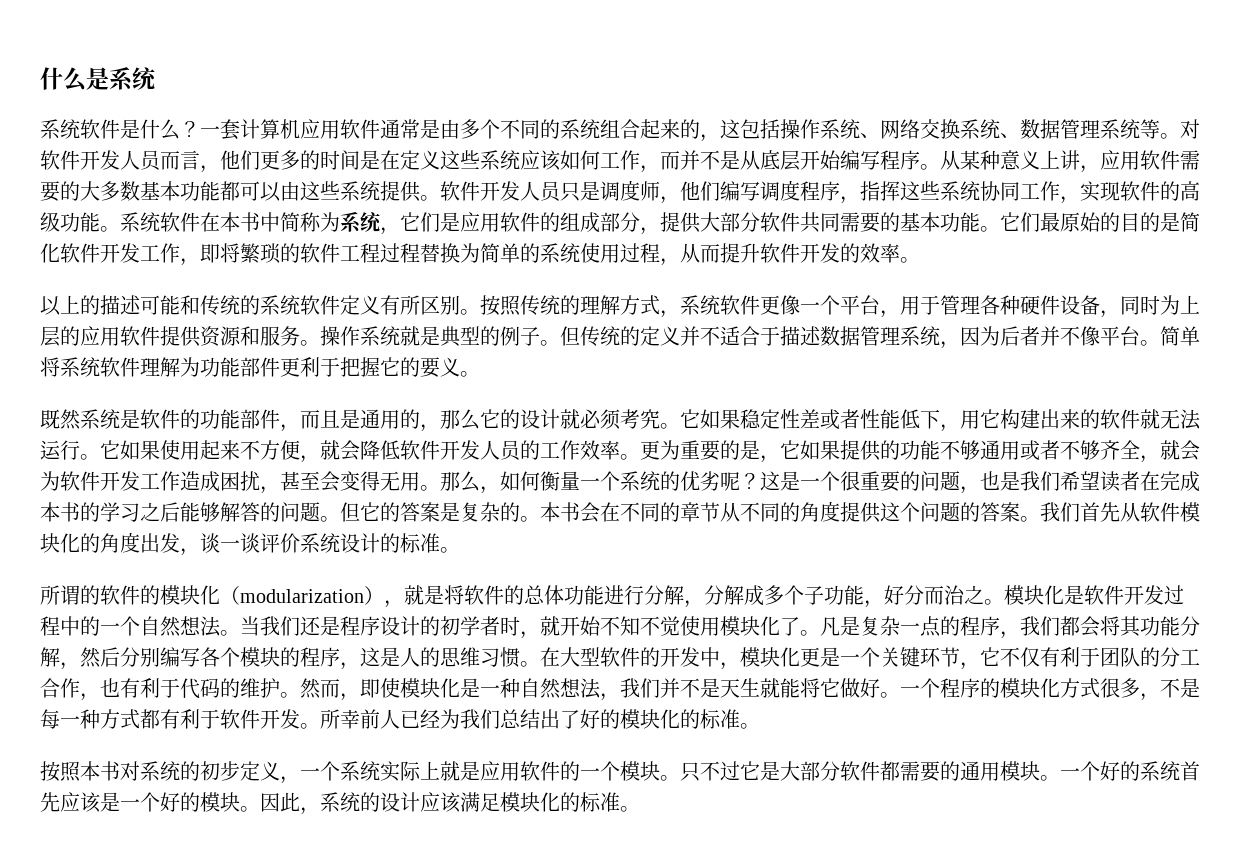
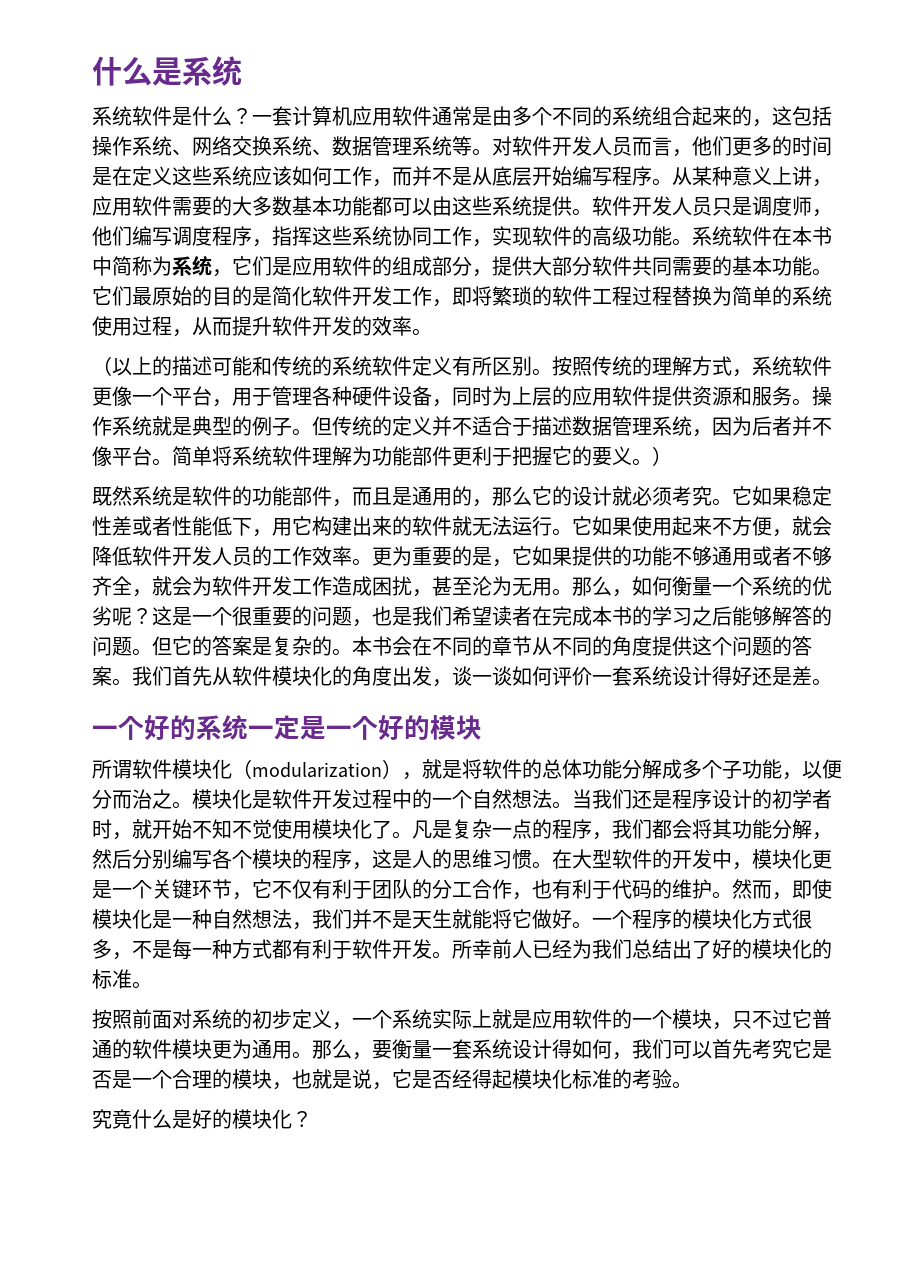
- 以上的描述可能和传统的系统软件定义有所区别。
+ （以上的描述可能和传统的系统软件定义有所区别。
- 简单将系统软件理解为功能部件更利于把握它的要义。
+ 简单将系统软件理解为功能部件更利于把握它的要义。）
- 更为重要的是，它如果提供的功能不够通用或者不够齐全，就会为软件开发工作造成困扰，甚至会变得无用。
+ 更为重要的是，它如果提供的功能不够通用或者不够齐全，就会为软件开发工作造成困扰，甚至沦为无用。
- 我们首先从软件模块化的角度出发，谈一谈评价系统设计的标准。
+ 我们首先从软件模块化的角度出发，谈一谈如何评价一套系统设计得好还是差。
+ 一个好的系统一定是一个好的模块
- 所谓的软件的模块化（modularization），就是将软件的总体功能进行分解，分解成多个子功能，好分而治之。
+ 所谓软件模块化（modularization），就是将软件的总体功能分解成多个子功能，以便分而治之。
- 按照本书对系统的初步定义，一个系统实际上就是应用软件的一个模块。只不过它是大部分软件都需要的通用模块。一个好的系统首先应该是一个好的模块。因此，系统的设计应该满足模块化的标准。
+ 按照前面对系统的初步定义，一个系统实际上就是应用软件的一个模块，只不过它普通的软件模块更为通用。那么，要衡量一套系统设计得如何，我们可以首先考究它是否是一个合理的模块，也就是说，它是否经得起模块化标准的考验。
+ 究竟什么是好的模块化？

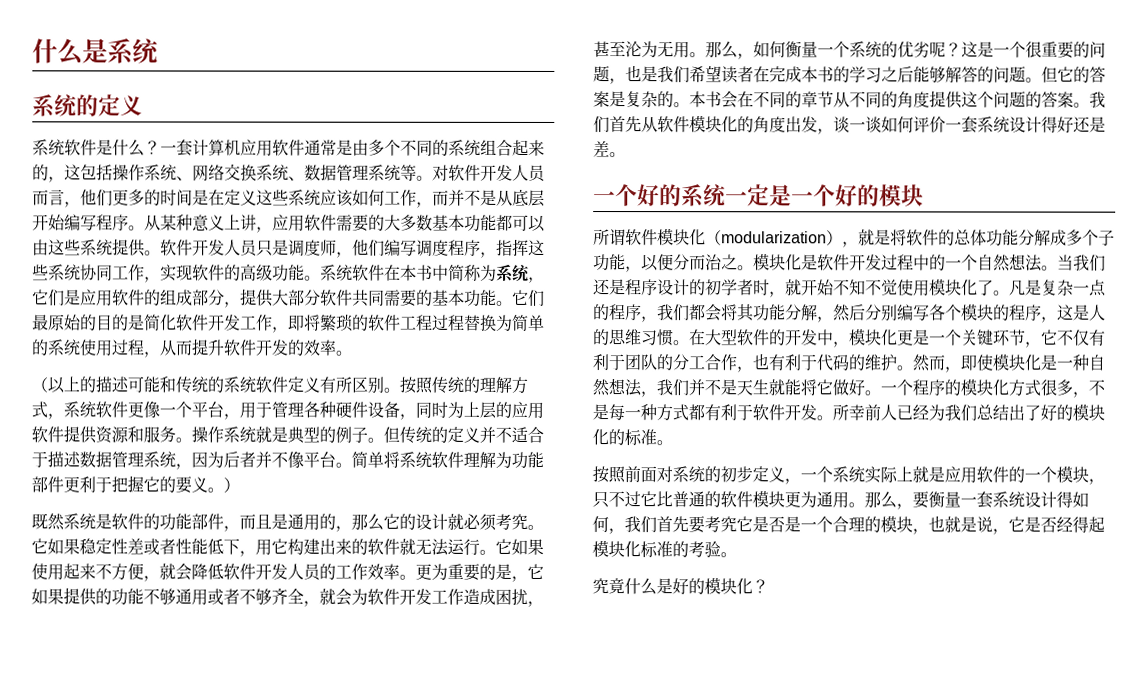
+ 系统的定义
- 按照前面对系统的初步定义，一个系统实际上就是应用软件的一个模块，只不过它普通的软件模块更为通用。
+ 按照前面对系统的初步定义，一个系统实际上就是应用软件的一个模块，只不过它比普通的软件模块更为通用。
- 那么，要衡量一套系统设计得如何，我们可以首先考究它是否是一个合理的模块，也就是说，它是否经得起模块化标准的考验。
+ 那么，要衡量一套系统设计得如何，我们首先要考究它是否是一个合理的模块，也就是说，它是否经得起模块化标准的考验。

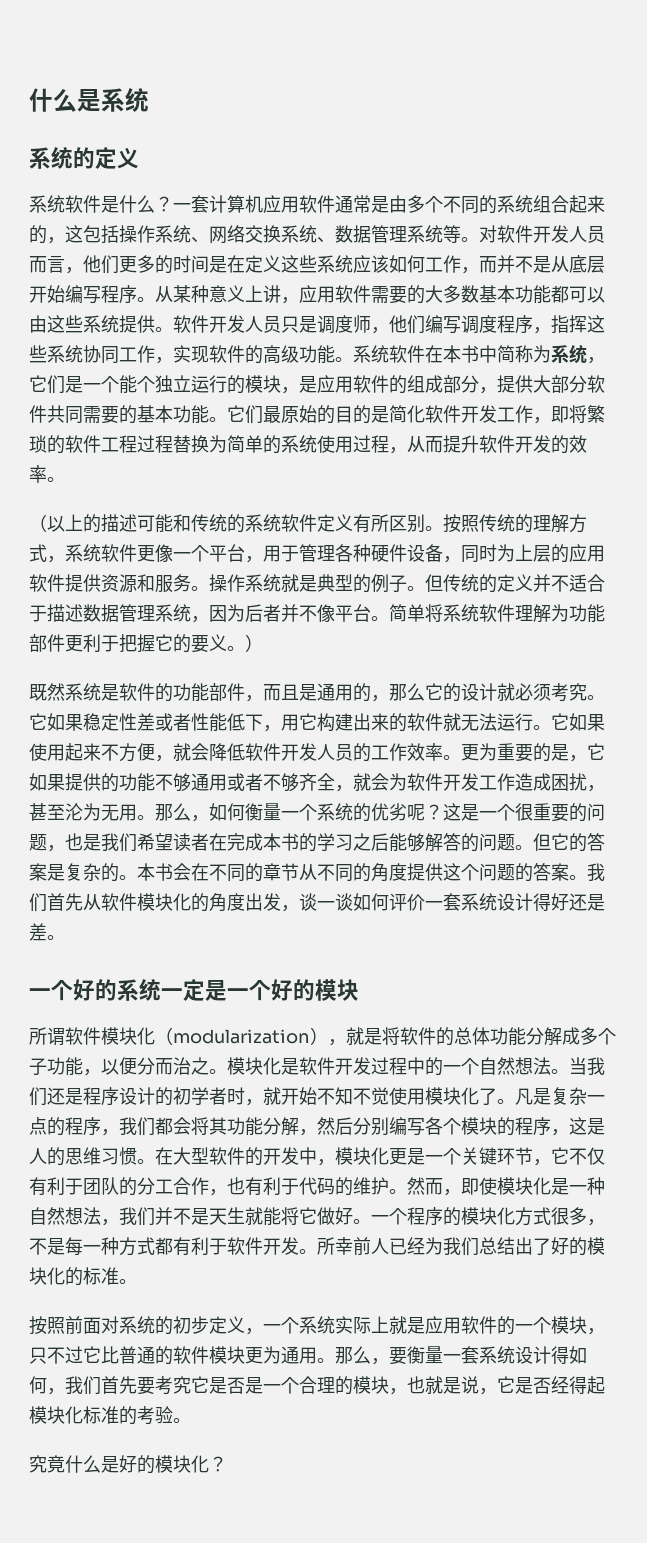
- 系统软件在本书中简称为系统，它们是应用软件的组成部分，提供大部分软件共同需要的基本功能。
+ 系统软件在本书中简称为系统，它们是一个能个独立运行的模块，是应用软件的组成部分，提供大部分软件共同需要的基本功能。

